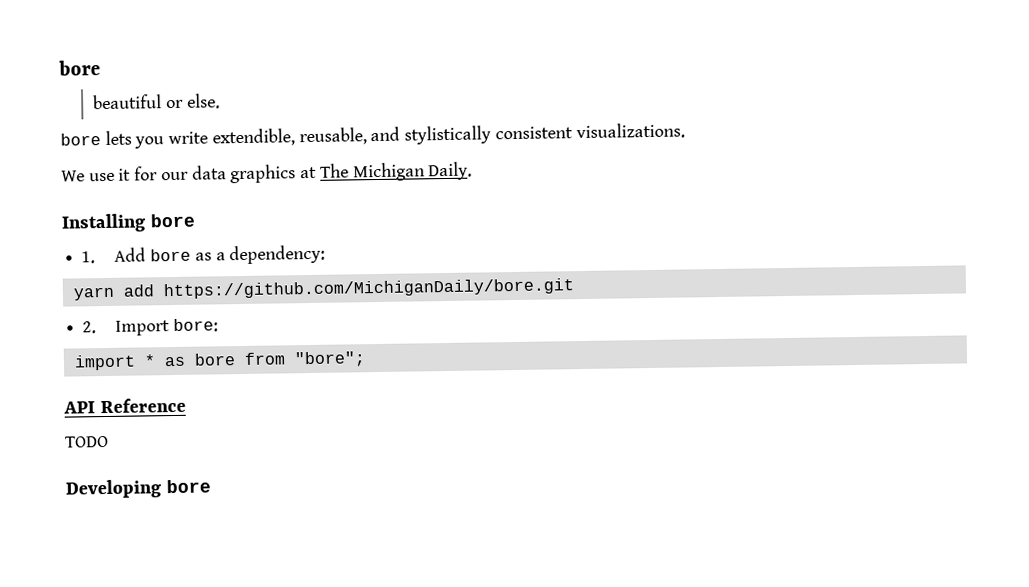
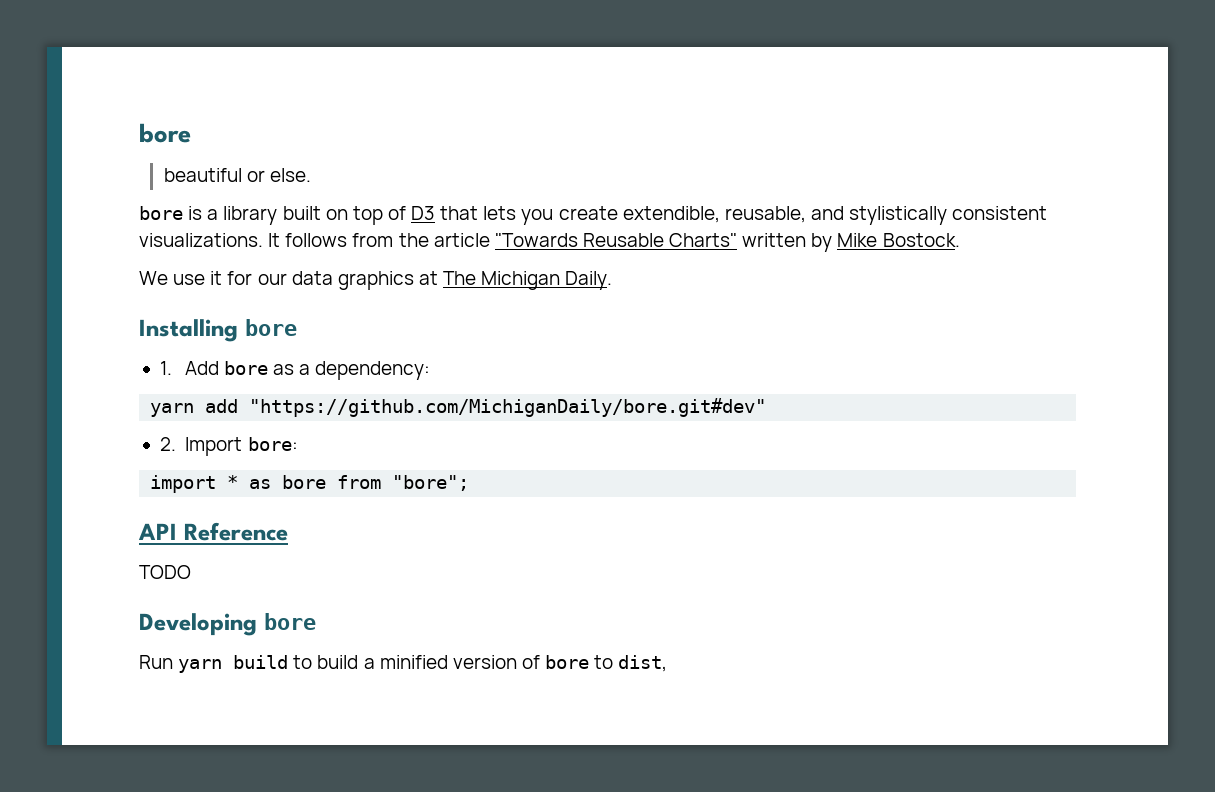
- bore lets you write extendible, reusable, and stylistically consistent visualizations.
+ bore is a library built on top of D3 that lets you create extendible, reusable, and stylistically consistent visualizations. It follows from the article "Towards Reusable Charts" written by Mike Bostock.
- yarn add https://github.com/MichiganDaily/bore.git
+ yarn add "https://github.com/MichiganDaily/bore.git#dev"
+ Run yarn build to build a minified version of bore to dist,

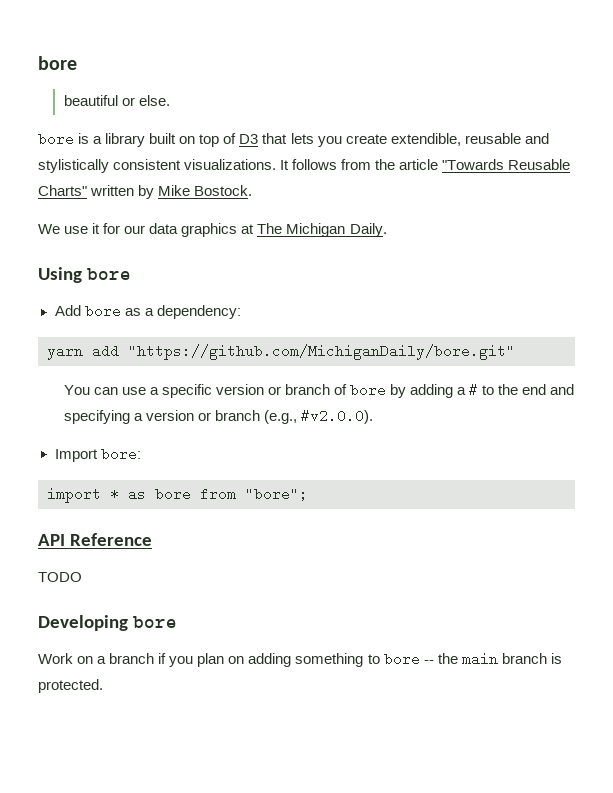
- bore is a library built on top of D3 that lets you create extendible, reusable, and stylistically consistent visualizations.
+ bore is a library built on top of D3 that lets you create extendible, reusable and stylistically consistent visualizations.
- Installing bore
- 1. Add bore as a dependency:
+ Using bore
+ Add bore as a dependency:
- yarn add "https://github.com/MichiganDaily/bore.git#dev"
- 2. Import bore:
+ yarn add "https://github.com/MichiganDaily/bore.git"
+ You can use a specific version or branch of bore by adding a # to the end and specifying a version or branch (e.g., #v2.0.0).
+ Import bore:
- Run yarn build to build a minified version of bore to dist,
+ Work on a branch if you plan on adding something to bore -- the main branch is protected.

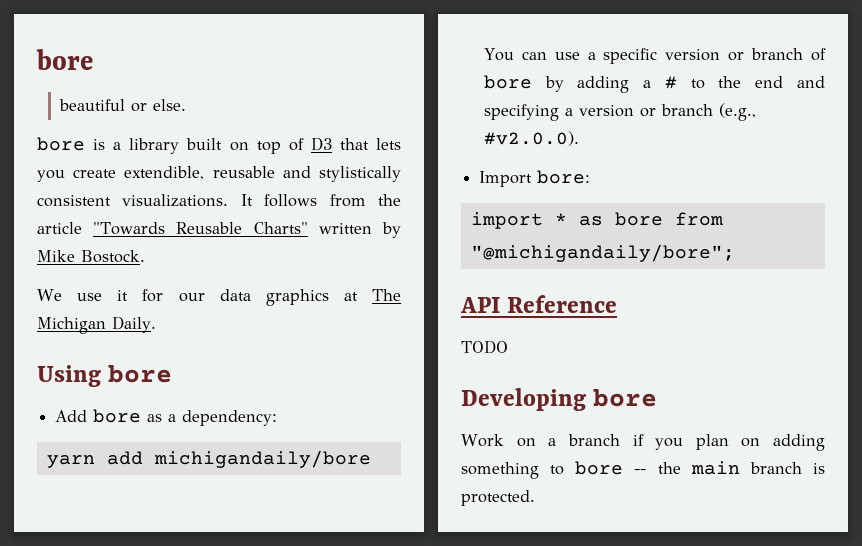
- yarn add "https://github.com/MichiganDaily/bore.git"
+ yarn add michigandaily/bore
- import * as bore from "bore";
+ import * as bore from "@michigandaily/bore";

